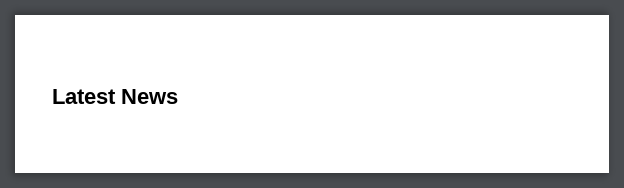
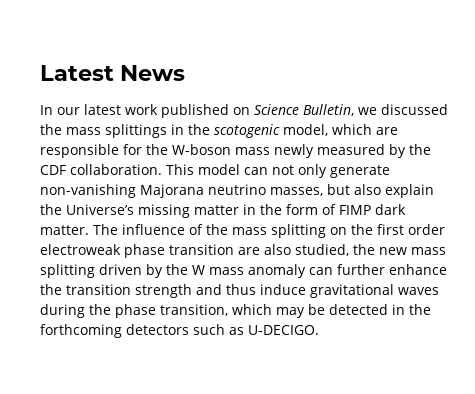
+ In our latest work published on Science Bulletin, we discussed the mass splittings in the scotogenic model, which are responsible for the W-boson mass newly measured by the CDF collaboration. This model can not only generate non-vanishing Majorana neutrino masses, but also explain the Universe’s missing matter in the form of FIMP dark matter. The influence of the mass splitting on the first order electroweak phase transition are also studied, the new mass splitting driven by the W mass anomaly can further enhance the transition strength and thus induce gravitational waves during the phase transition, which may be detected in the forthcoming detectors such as U-DECIGO.

